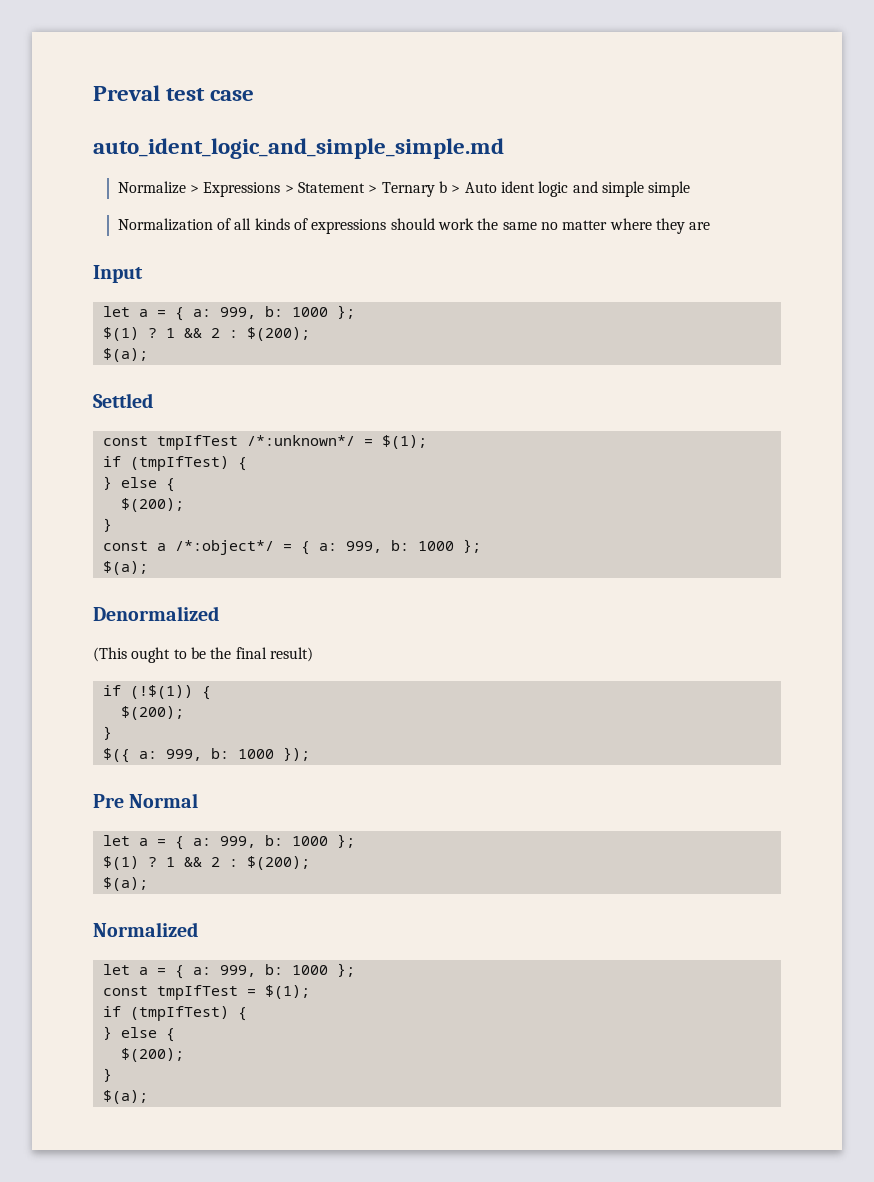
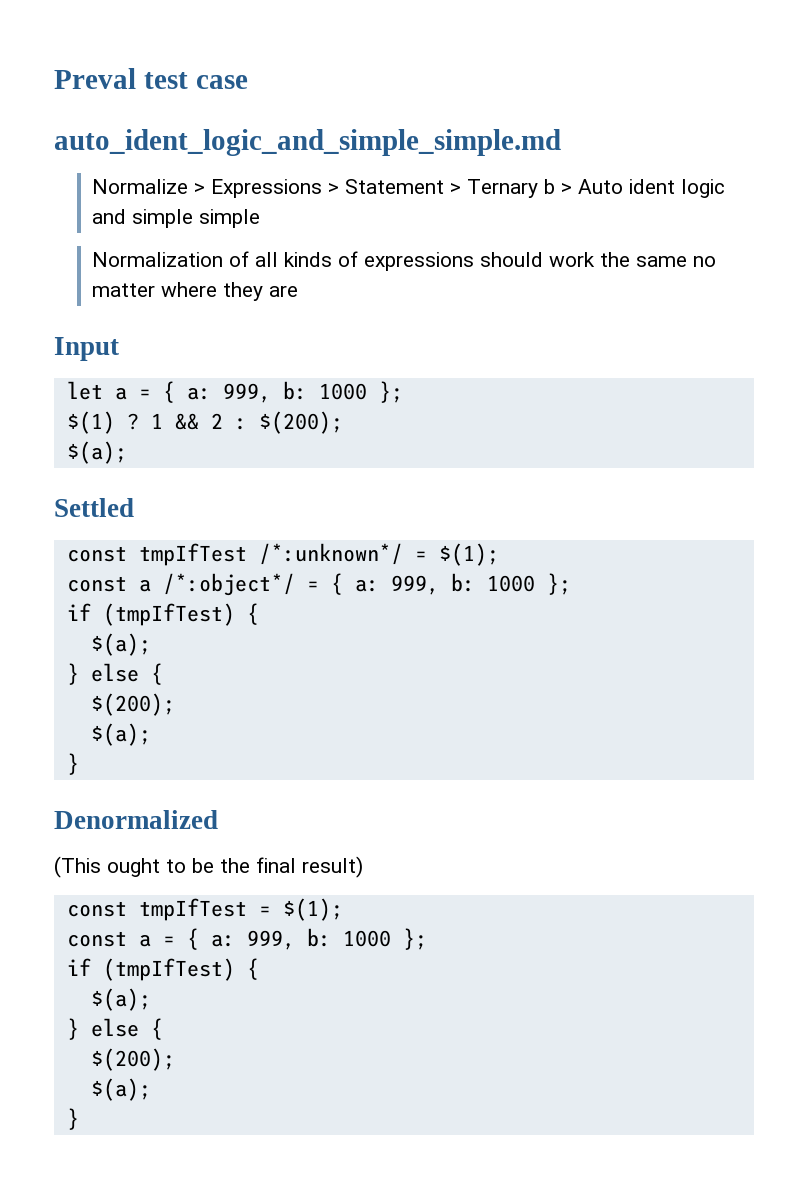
  const tmpIfTest /*:unknown*/ = $(1);
- if (tmpIfTest) {
- } else {
- $(200);
- }
  const a /*:object*/ = { a: 999, b: 1000 };
+ if (tmpIfTest) {
  $(a);
+ } else {
+ $(200);
+ $(a);
+ }
- if (!$(1)) {
- $(200);
- }
- $({ a: 999, b: 1000 });
- Pre Normal
- let a = { a: 999, b: 1000 };
- $(1) ? 1 && 2 : $(200);
+ const tmpIfTest = $(1);
+ const a = { a: 999, b: 1000 };
+ if (tmpIfTest) {
  $(a);
- Normalized
- let a = { a: 999, b: 1000 };
- const tmpIfTest = $(1);
- if (tmpIfTest) {
  } else {
  $(200);
+ $(a);
  }
- $(a);

